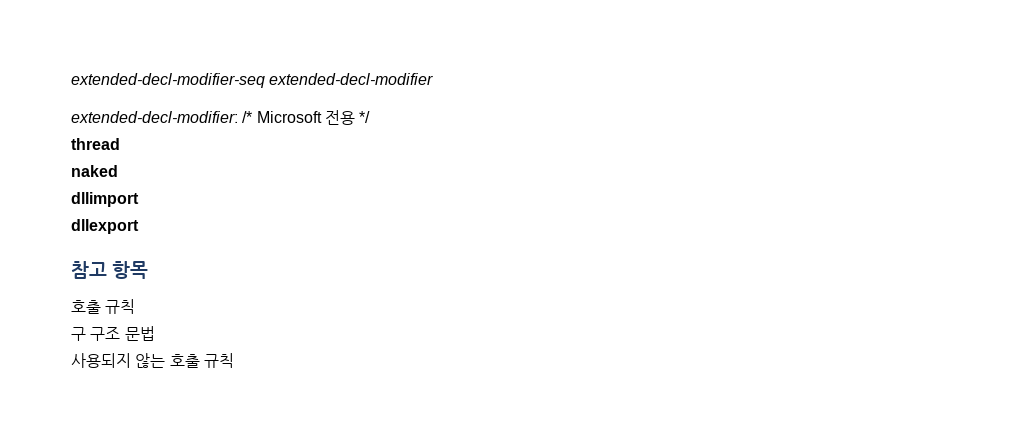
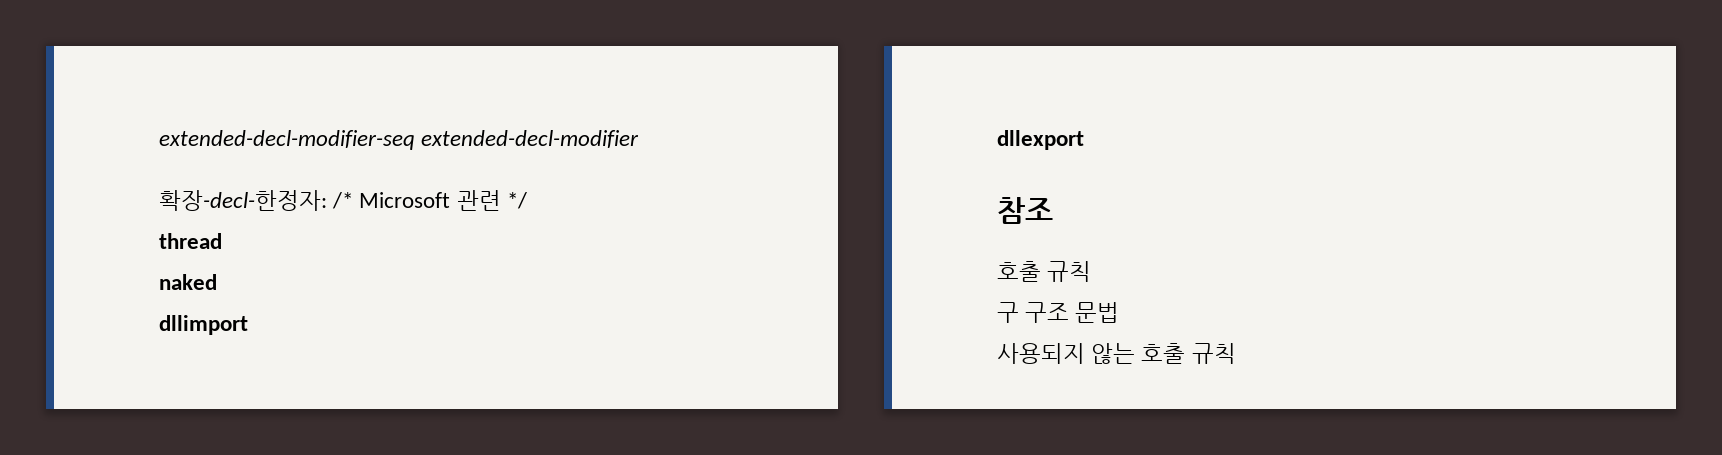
- extended-decl-modifier: /* Microsoft 전용 */
+ 확장-decl-한정자: /* Microsoft 관련 */
- 참고 항목
+ 참조

